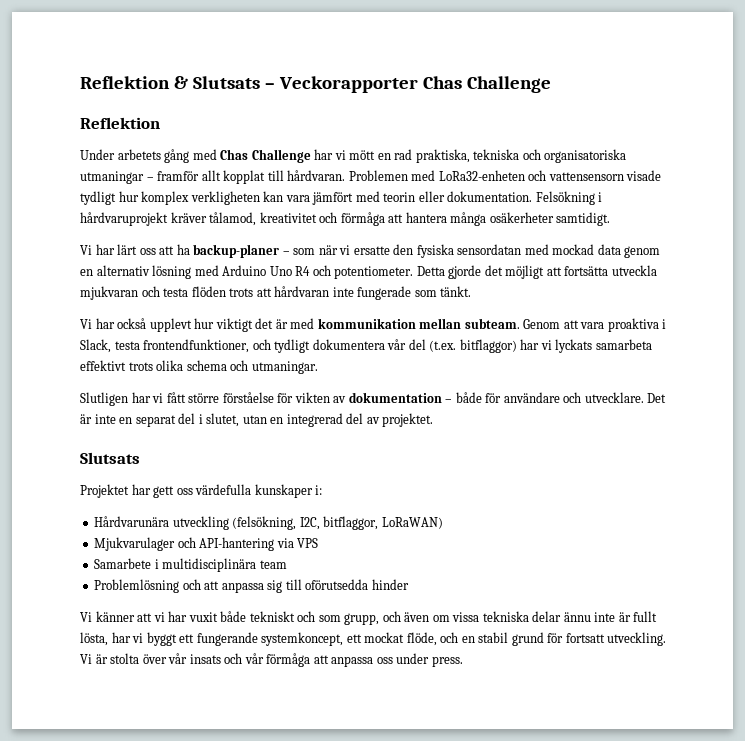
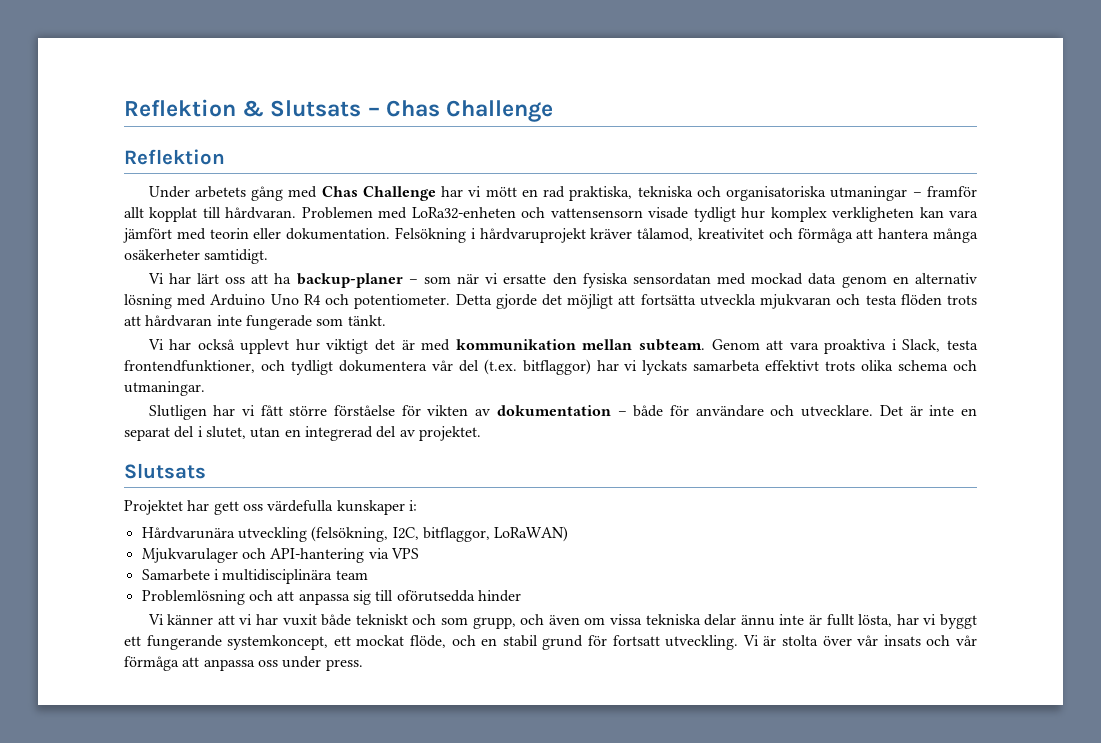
- Reflektion & Slutsats – Veckorapporter Chas Challenge
+ Reflektion & Slutsats – Chas Challenge

